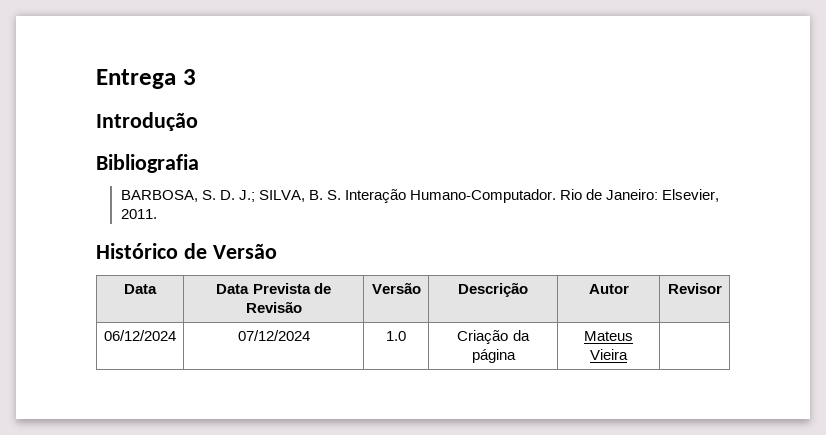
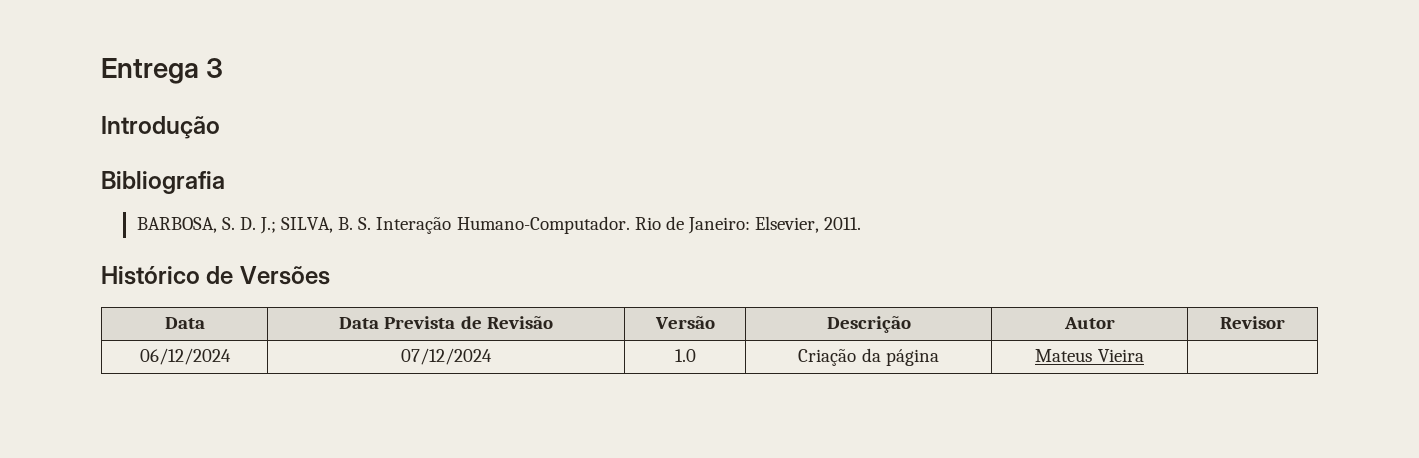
- Histórico de Versão
+ Histórico de Versões

